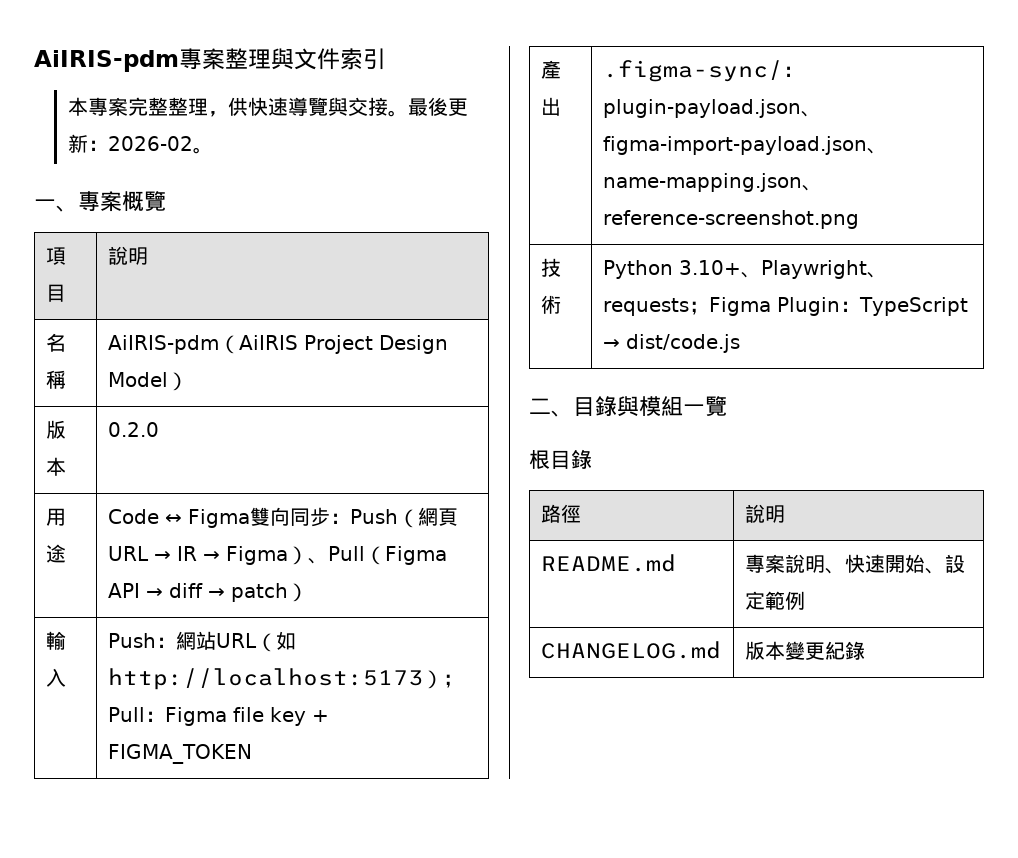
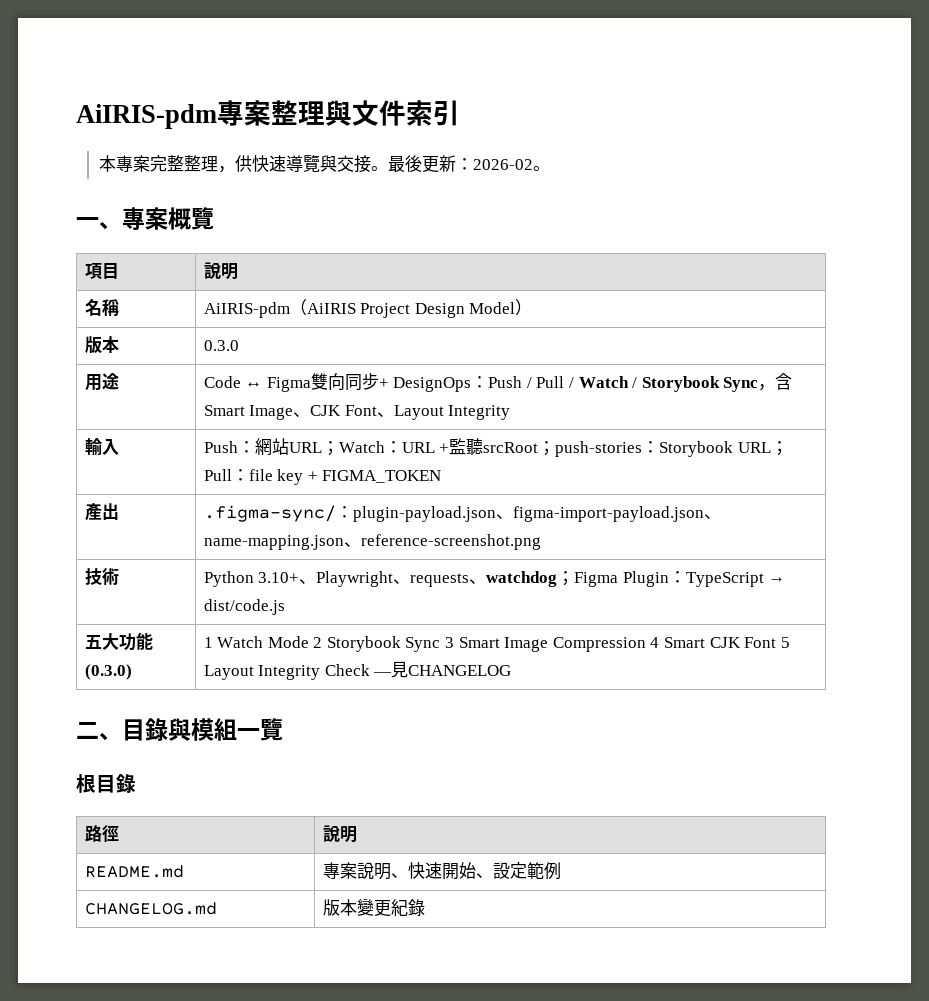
- 版本 | 0.2.0
+ 版本 | 0.3.0
- 用途 | Code ↔ Figma雙向同步：Push（網頁URL → IR → Figma）、Pull（Figma API → diff → patch）
+ 用途 | Code ↔ Figma雙向同步+ DesignOps：Push / Pull / Watch / Storybook Sync，含Smart Image、CJK Font、Layout Integrity
- 輸入 | Push：網站URL（如http://localhost:5173）；Pull：Figma file key + FIGMA_TOKEN
+ 輸入 | Push：網站URL；Watch：URL +監聽srcRoot；push-stories：Storybook URL；Pull：file key + FIGMA_TOKEN
- 技術 | Python 3.10+、Playwright、requests；Figma Plugin：TypeScript → dist/code.js
+ 技術 | Python 3.10+、Playwright、requests、watchdog；Figma Plugin：TypeScript → dist/code.js
+ 五大功能(0.3.0) | 1 Watch Mode 2 Storybook Sync 3 Smart Image Compression 4 Smart CJK Font 5 Layout Integrity Check —見CHANGELOG

